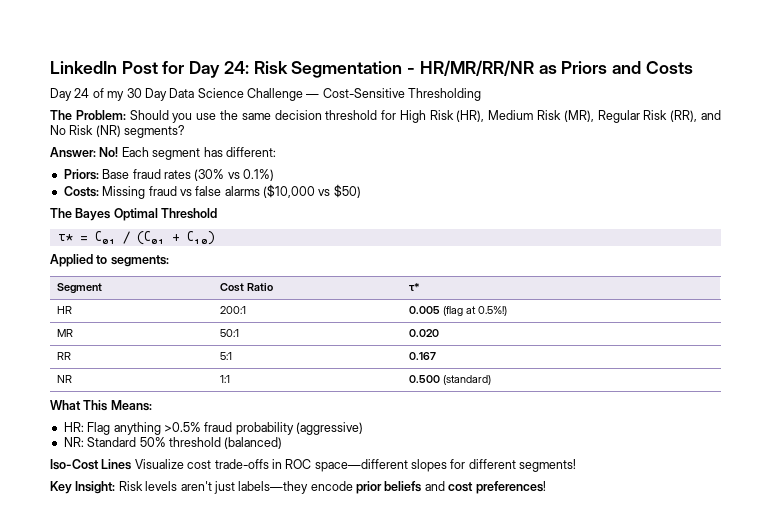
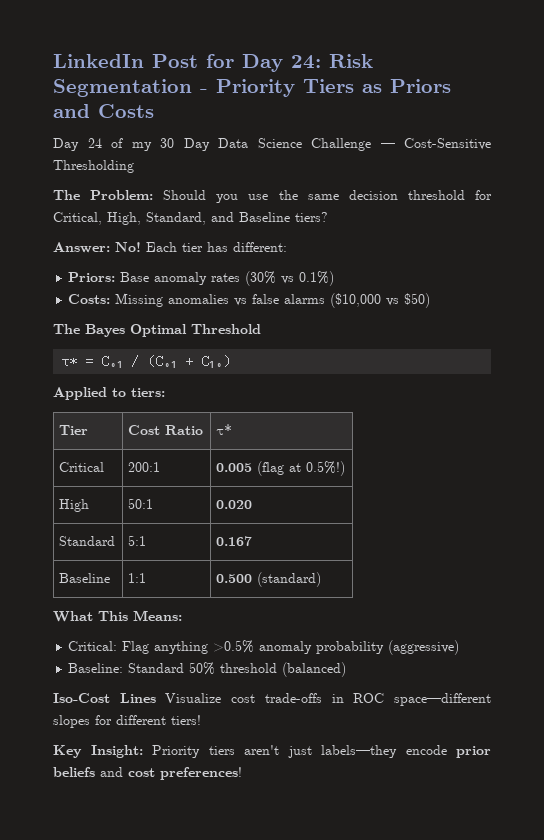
- LinkedIn Post for Day 24: Risk Segmentation - HR/MR/RR/NR as Priors and Costs
+ LinkedIn Post for Day 24: Risk Segmentation - Priority Tiers as Priors and Costs
- The Problem: Should you use the same decision threshold for High Risk (HR), Medium Risk (MR), Regular Risk (RR), and No Risk (NR) segments?
+ The Problem: Should you use the same decision threshold for Critical, High, Standard, and Baseline tiers?
- Each segment has different:
+ Each tier has different:
- Priors: Base fraud rates (30% vs 0.1%)
+ Priors: Base anomaly rates (30% vs 0.1%)
- Costs: Missing fraud vs false alarms ($10,000 vs $50)
+ Costs: Missing anomalies vs false alarms ($10,000 vs $50)
- Applied to segments:
- Segment | Cost Ratio | τ*
+ Applied to tiers:
+ Tier | Cost Ratio | τ*
- HR | 200:1 | 0.005 (flag at 0.5%!)
+ Critical | 200:1 | 0.005 (flag at 0.5%!)
- MR | 50:1 | 0.020
+ High | 50:1 | 0.020
- RR | 5:1 | 0.167
+ Standard | 5:1 | 0.167
- NR | 1:1 | 0.500 (standard)
+ Baseline | 1:1 | 0.500 (standard)
- HR: Flag anything >0.5% fraud probability (aggressive)
+ Critical: Flag anything >0.5% anomaly probability (aggressive)
- NR: Standard 50% threshold (balanced)
+ Baseline: Standard 50% threshold (balanced)
- Iso-Cost Lines Visualize cost trade-offs in ROC space—different slopes for different segments!
+ Iso-Cost Lines Visualize cost trade-offs in ROC space—different slopes for different tiers!
- Key Insight: Risk levels aren't just labels—they encode prior beliefs and cost preferences!
+ Key Insight: Priority tiers aren't just labels—they encode prior beliefs and cost preferences!

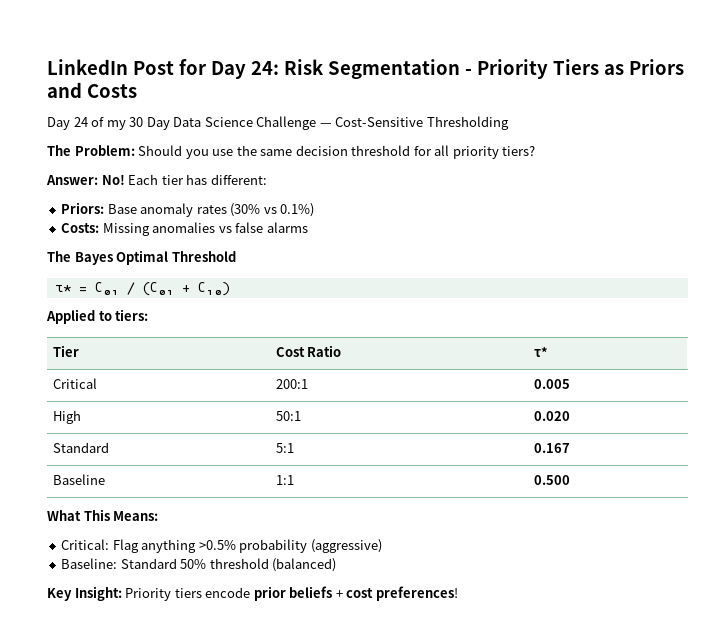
- The Problem: Should you use the same decision threshold for Critical, High, Standard, and Baseline tiers?
+ The Problem: Should you use the same decision threshold for all priority tiers?
- Costs: Missing anomalies vs false alarms ($10,000 vs $50)
+ Costs: Missing anomalies vs false alarms
- Critical | 200:1 | 0.005 (flag at 0.5%!)
+ Critical | 200:1 | 0.005
- Baseline | 1:1 | 0.500 (standard)
+ Baseline | 1:1 | 0.500
- Critical: Flag anything >0.5% anomaly probability (aggressive)
+ Critical: Flag anything >0.5% probability (aggressive)
- Iso-Cost Lines Visualize cost trade-offs in ROC space—different slopes for different tiers!
- Key Insight: Priority tiers aren't just labels—they encode prior beliefs and cost preferences!
+ Key Insight: Priority tiers encode prior beliefs + cost preferences!

